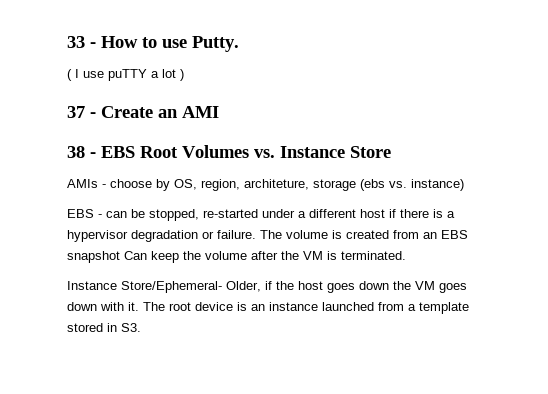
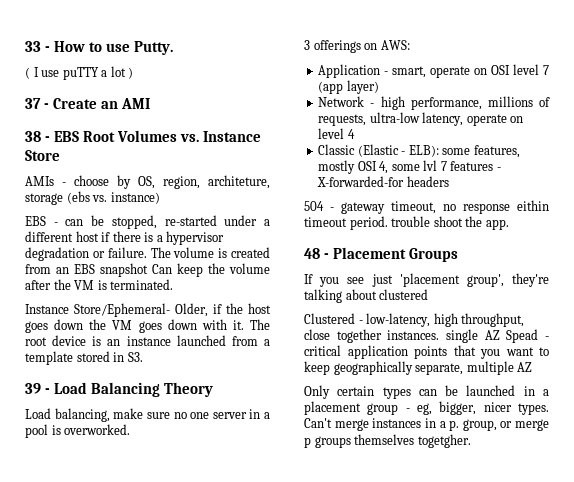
+ 39 - Load Balancing Theory
+ Load balancing, make sure no one server in a pool is overworked.
+ 3 offerings on AWS:
+ Application - smart, operate on OSI level 7 (app layer)
+ Network - high performance, millions of requests, ultra-low latency, operate on level 4
+ Classic (Elastic - ELB): some features, mostly OSI 4, some lvl 7 features - X-forwarded-for headers
+ 504 - gateway timeout, no response eithin timeout period. trouble shoot the app.
+ 48 - Placement Groups
+ If you see just 'placement group', they're talking about clustered
+ Clustered - low-latency, high throughput, close together instances. single AZ Spead - critical application points that you want to keep geographically separate, multiple AZ
+ Only certain types can be launched in a placement group - eg, bigger, nicer types. Can't merge instances in a p. group, or merge p groups themselves togetgher.

